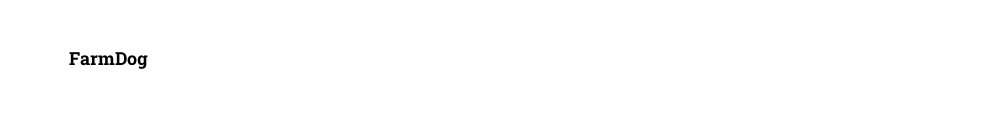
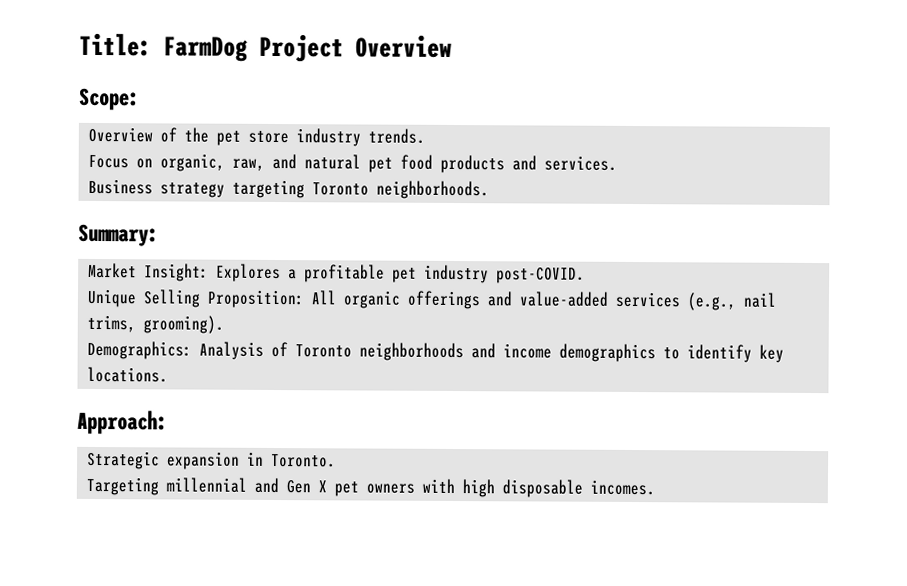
- FarmDog
+ Title: FarmDog Project Overview
+ Scope:
+ Overview of the pet store industry trends.
+ Focus on organic, raw, and natural pet food products and services.
+ Business strategy targeting Toronto neighborhoods.
+ Summary:
+ Market Insight: Explores a profitable pet industry post-COVID.
+ Unique Selling Proposition: All organic offerings and value-added services (e.g., nail trims, grooming).
+ Demographics: Analysis of Toronto neighborhoods and income demographics to identify key locations.
+ Approach:
+ Strategic expansion in Toronto.
+ Targeting millennial and Gen X pet owners with high disposable incomes.

